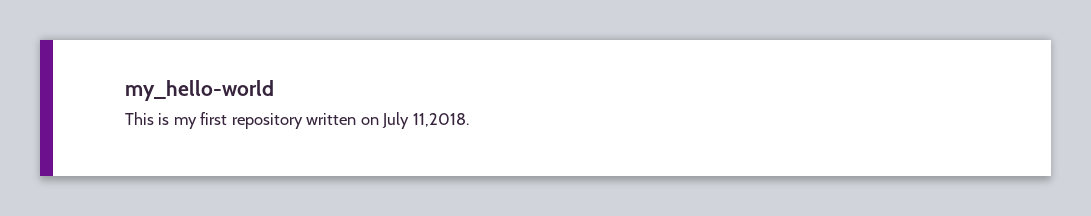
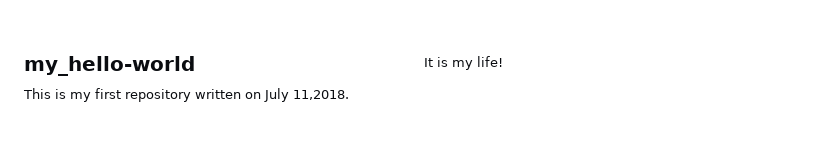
+ It is my life!

